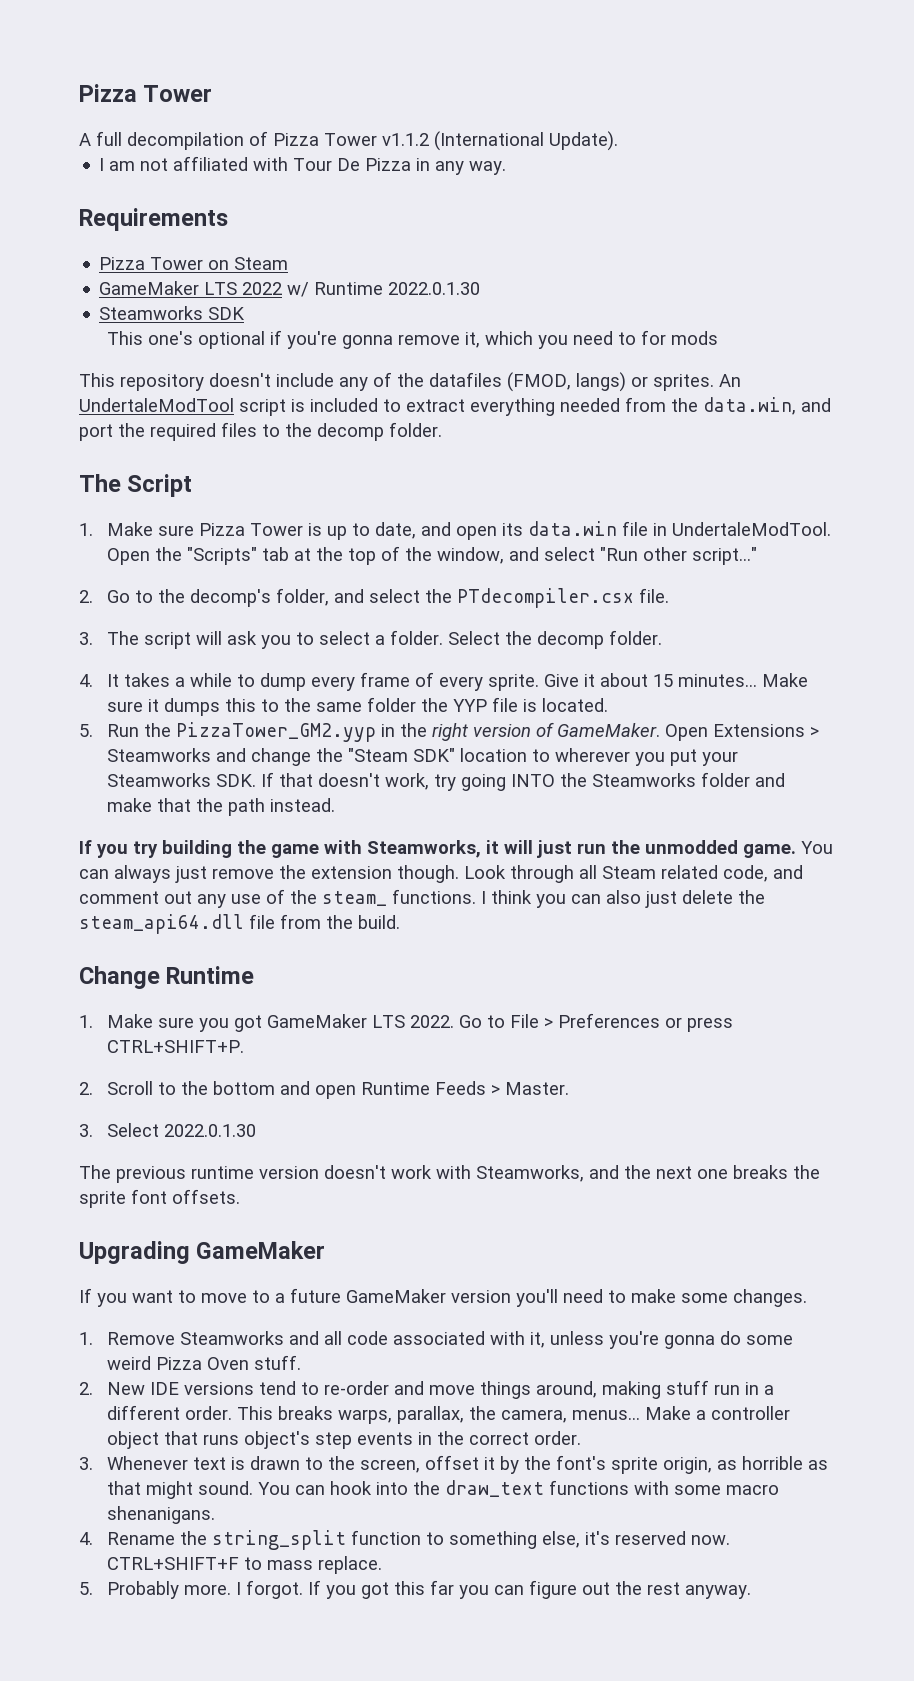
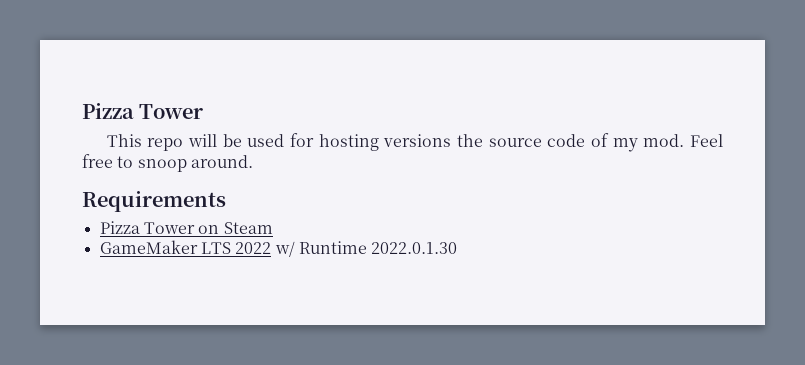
- A full decompilation of Pizza Tower v1.1.2 (International Update).
- I am not affiliated with Tour De Pizza in any way.
+ This repo will be used for hosting versions the source code of my mod. Feel free to snoop around.
- Steamworks SDK
- This one's optional if you're gonna remove it, which you need to for mods
- This repository doesn't include any of the datafiles (FMOD, langs) or sprites. An UndertaleModTool script is included to extract everything needed from the data.win, and port the required files to the decomp folder.
- The Script
- 1. Make sure Pizza Tower is up to date, and open its data.win file in UndertaleModTool. Open the "Scripts" tab at the top of the window, and select "Run other script..."
- 2. Go to the decomp's folder, and select the PTdecompiler.csx file.
- 3. The script will ask you to select a folder. Select the decomp folder.
- 4. It takes a while to dump every frame of every sprite. Give it about 15 minutes... Make sure it dumps this to the same folder the YYP file is located.
- 5. Run the PizzaTower_GM2.yyp in the right version of GameMaker. Open Extensions > Steamworks and change the "Steam SDK" location to wherever you put your Steamworks SDK. If that doesn't work, try going INTO the Steamworks folder and make that the path instead.
- If you try building the game with Steamworks, it will just run the unmodded game. You can always just remove the extension though. Look through all Steam related code, and comment out any use of the steam_ functions. I think you can also just delete the steam_api64.dll file from the build.
- Change Runtime
- 1. Make sure you got GameMaker LTS 2022. Go to File > Preferences or press CTRL+SHIFT+P.
- 2. Scroll to the bottom and open Runtime Feeds > Master.
- 3. Select 2022.0.1.30
- The previous runtime version doesn't work with Steamworks, and the next one breaks the sprite font offsets.
- Upgrading GameMaker
- If you want to move to a future GameMaker version you'll need to make some changes.
- 1. Remove Steamworks and all code associated with it, unless you're gonna do some weird Pizza Oven stuff.
- 2. New IDE versions tend to re-order and move things around, making stuff run in a different order. This breaks warps, parallax, the camera, menus... Make a controller object that runs object's step events in the correct order.
- 3. Whenever text is drawn to the screen, offset it by the font's sprite origin, as horrible as that might sound. You can hook into the draw_text functions with some macro shenanigans.
- 4. Rename the string_split function to something else, it's reserved now. CTRL+SHIFT+F to mass replace.
- 5. Probably more. I forgot. If you got this far you can figure out the rest anyway.

